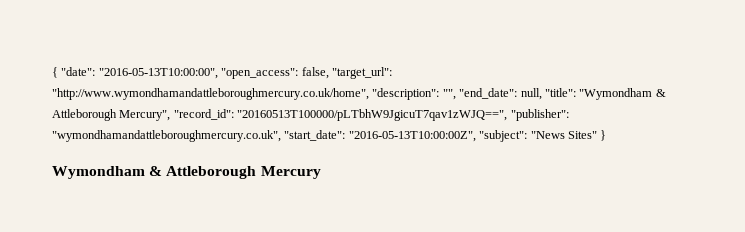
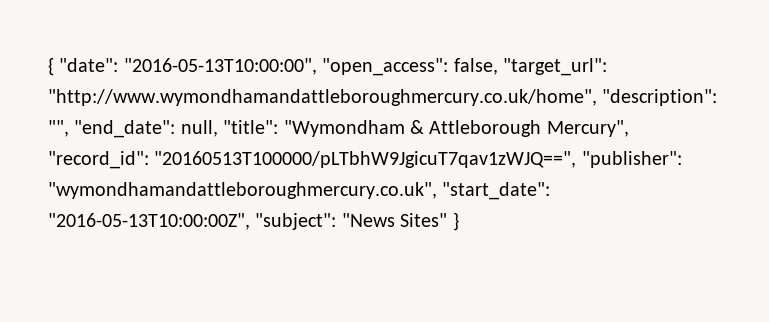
- Wymondham & Attleborough Mercury

